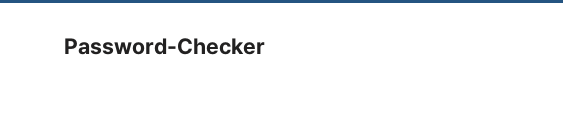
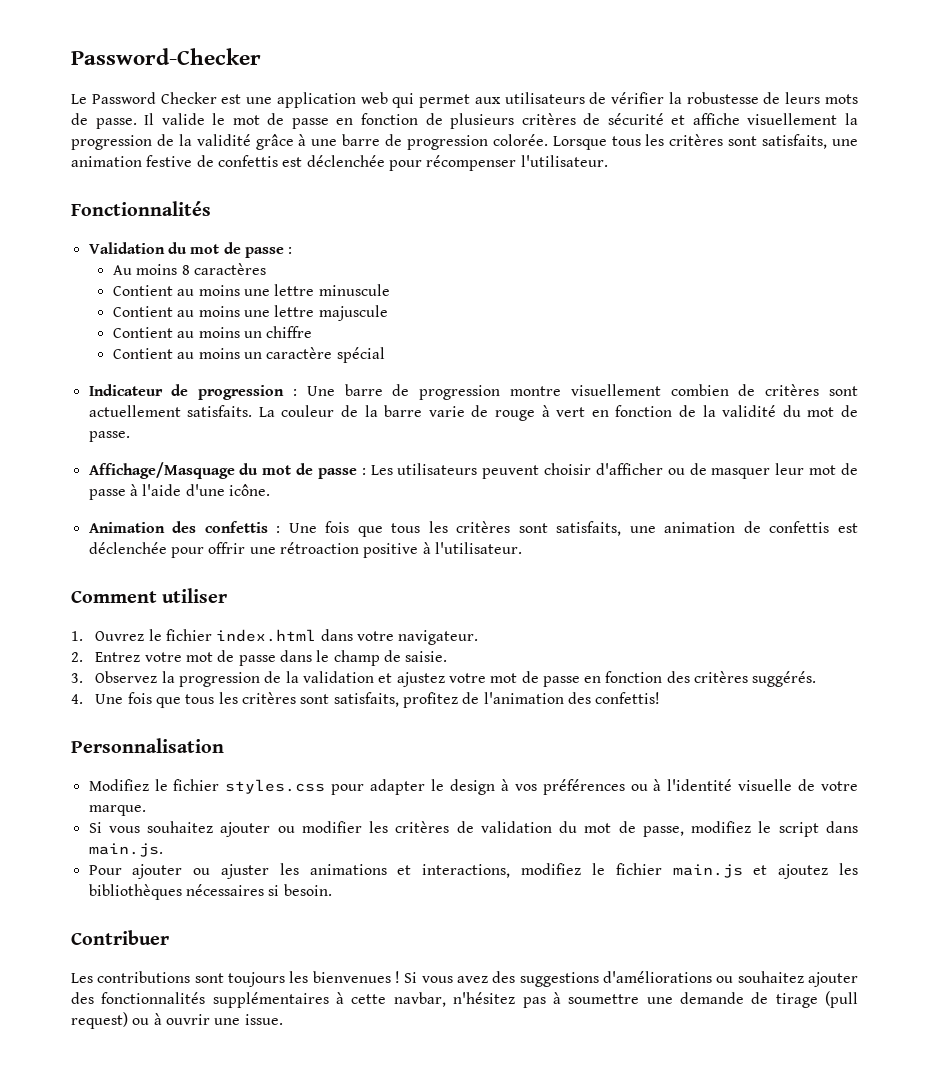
+ Le Password Checker est une application web qui permet aux utilisateurs de vérifier la robustesse de leurs mots de passe. Il valide le mot de passe en fonction de plusieurs critères de sécurité et affiche visuellement la progression de la validité grâce à une barre de progression colorée. Lorsque tous les critères sont satisfaits, une animation festive de confettis est déclenchée pour récompenser l'utilisateur.
+ Fonctionnalités
+ Validation du mot de passe :
+ Au moins 8 caractères
+ Contient au moins une lettre minuscule
+ Contient au moins une lettre majuscule
+ Contient au moins un chiffre
+ Contient au moins un caractère spécial
+ Indicateur de progression : Une barre de progression montre visuellement combien de critères sont actuellement satisfaits. La couleur de la barre varie de rouge à vert en fonction de la validité du mot de passe.
+ Affichage/Masquage du mot de passe : Les utilisateurs peuvent choisir d'afficher ou de masquer leur mot de passe à l'aide d'une icône.
+ Animation des confettis : Une fois que tous les critères sont satisfaits, une animation de confettis est déclenchée pour offrir une rétroaction positive à l'utilisateur.
+ Comment utiliser
+ 1. Ouvrez le fichier index.html dans votre navigateur.
+ 2. Entrez votre mot de passe dans le champ de saisie.
+ 3. Observez la progression de la validation et ajustez votre mot de passe en fonction des critères suggérés.
+ 4. Une fois que tous les critères sont satisfaits, profitez de l'animation des confettis!
+ Personnalisation
+ Modifiez le fichier styles.css pour adapter le design à vos préférences ou à l'identité visuelle de votre marque.
+ Si vous souhaitez ajouter ou modifier les critères de validation du mot de passe, modifiez le script dans main.js.
+ Pour ajouter ou ajuster les animations et interactions, modifiez le fichier main.js et ajoutez les bibliothèques nécessaires si besoin.
+ Contribuer
+ Les contributions sont toujours les bienvenues ! Si vous avez des suggestions d'améliorations ou souhaitez ajouter des fonctionnalités supplémentaires à cette navbar, n'hésitez pas à soumettre une demande de tirage (pull request) ou à ouvrir une issue.

